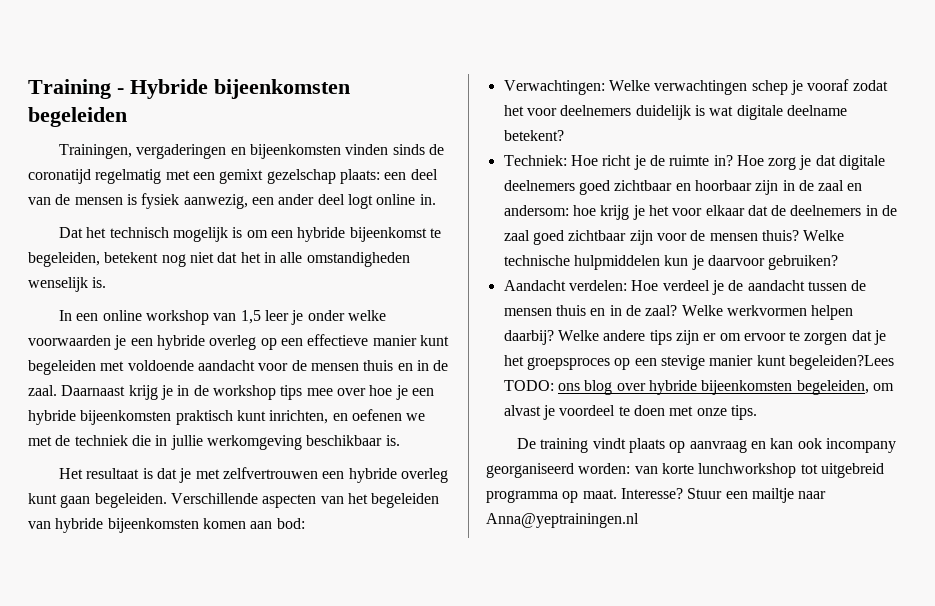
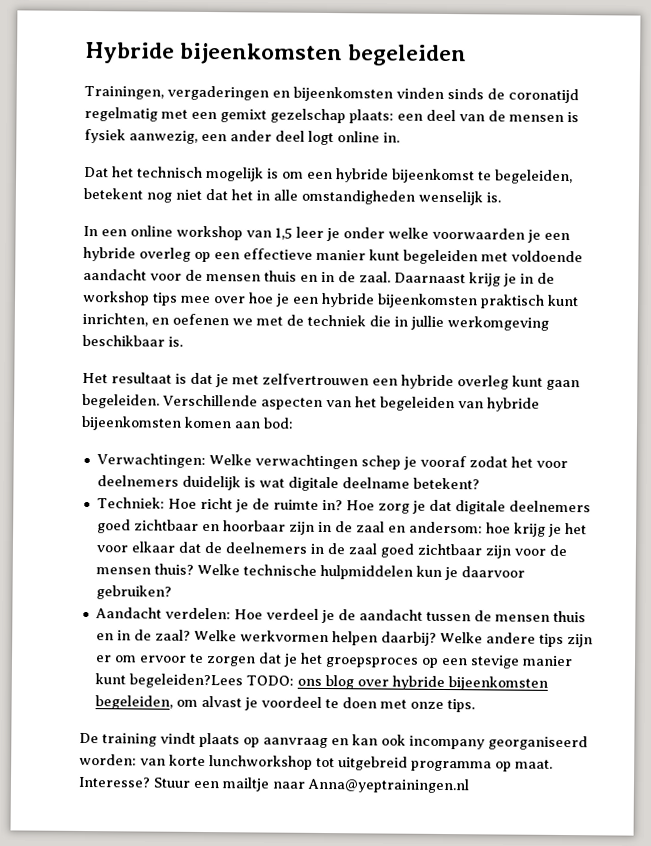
- Training - Hybride bijeenkomsten begeleiden
+ Hybride bijeenkomsten begeleiden

